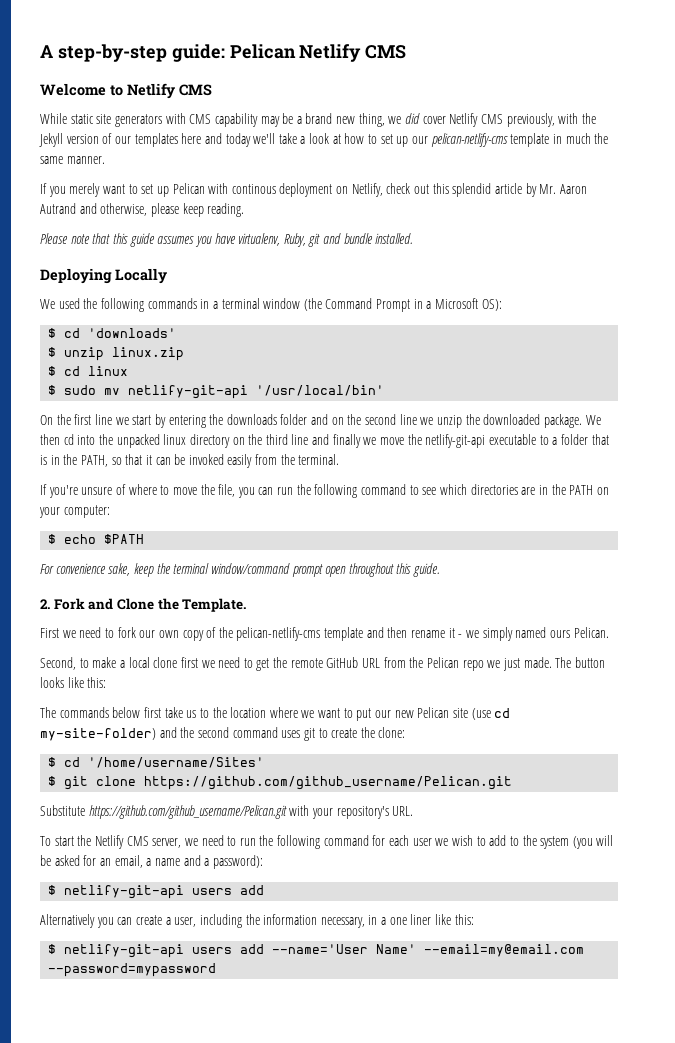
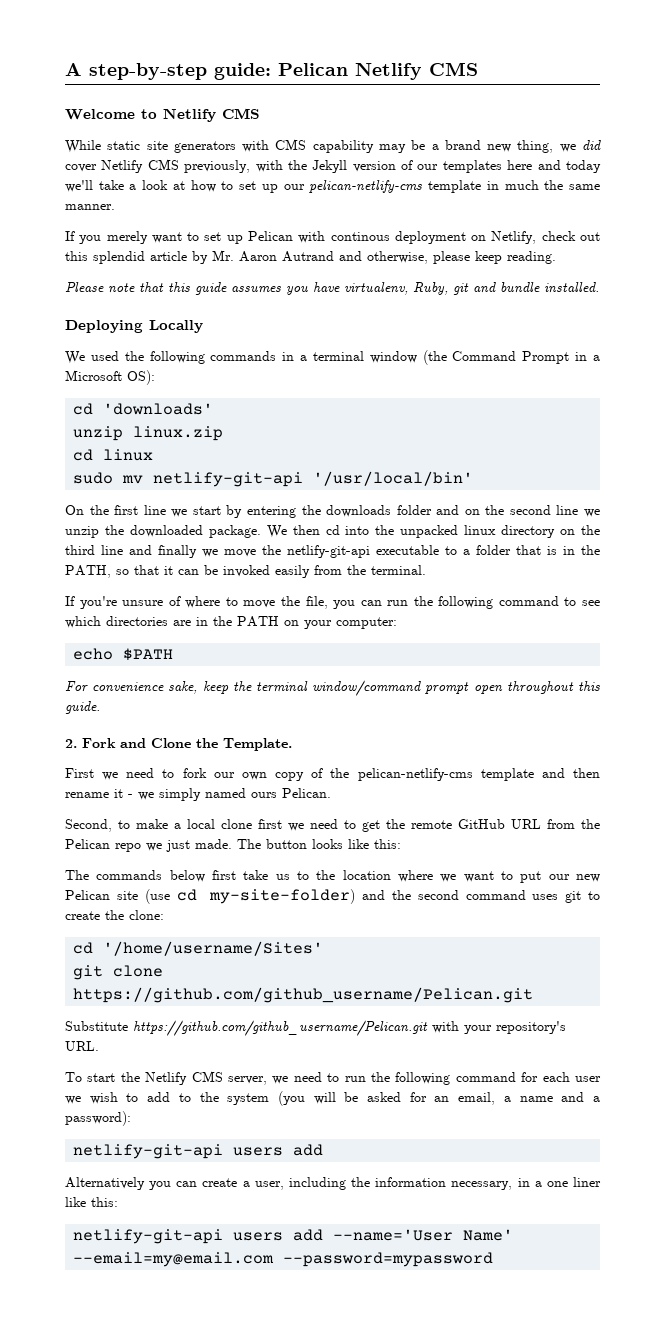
- $ cd 'downloads'
+ cd 'downloads'
- $ unzip linux.zip
+ unzip linux.zip
- $ cd linux
+ cd linux
- $ sudo mv netlify-git-api '/usr/local/bin'
+ sudo mv netlify-git-api '/usr/local/bin'
- $ echo $PATH
+ echo $PATH
- $ cd '/home/username/Sites'
+ cd '/home/username/Sites'
- $ git clone https://github.com/github_username/Pelican.git
+ git clone https://github.com/github_username/Pelican.git
  To start the Netlify CMS server, we need to run the following command for each user we wish to add to the system (you will be asked for an email, a name and a password):
- $ netlify-git-api users add
+ netlify-git-api users add
- $ netlify-git-api users add --name='User Name' --email=my@email.com --password=mypassword
+ netlify-git-api users add --name='User Name' --email=my@email.com --password=mypassword

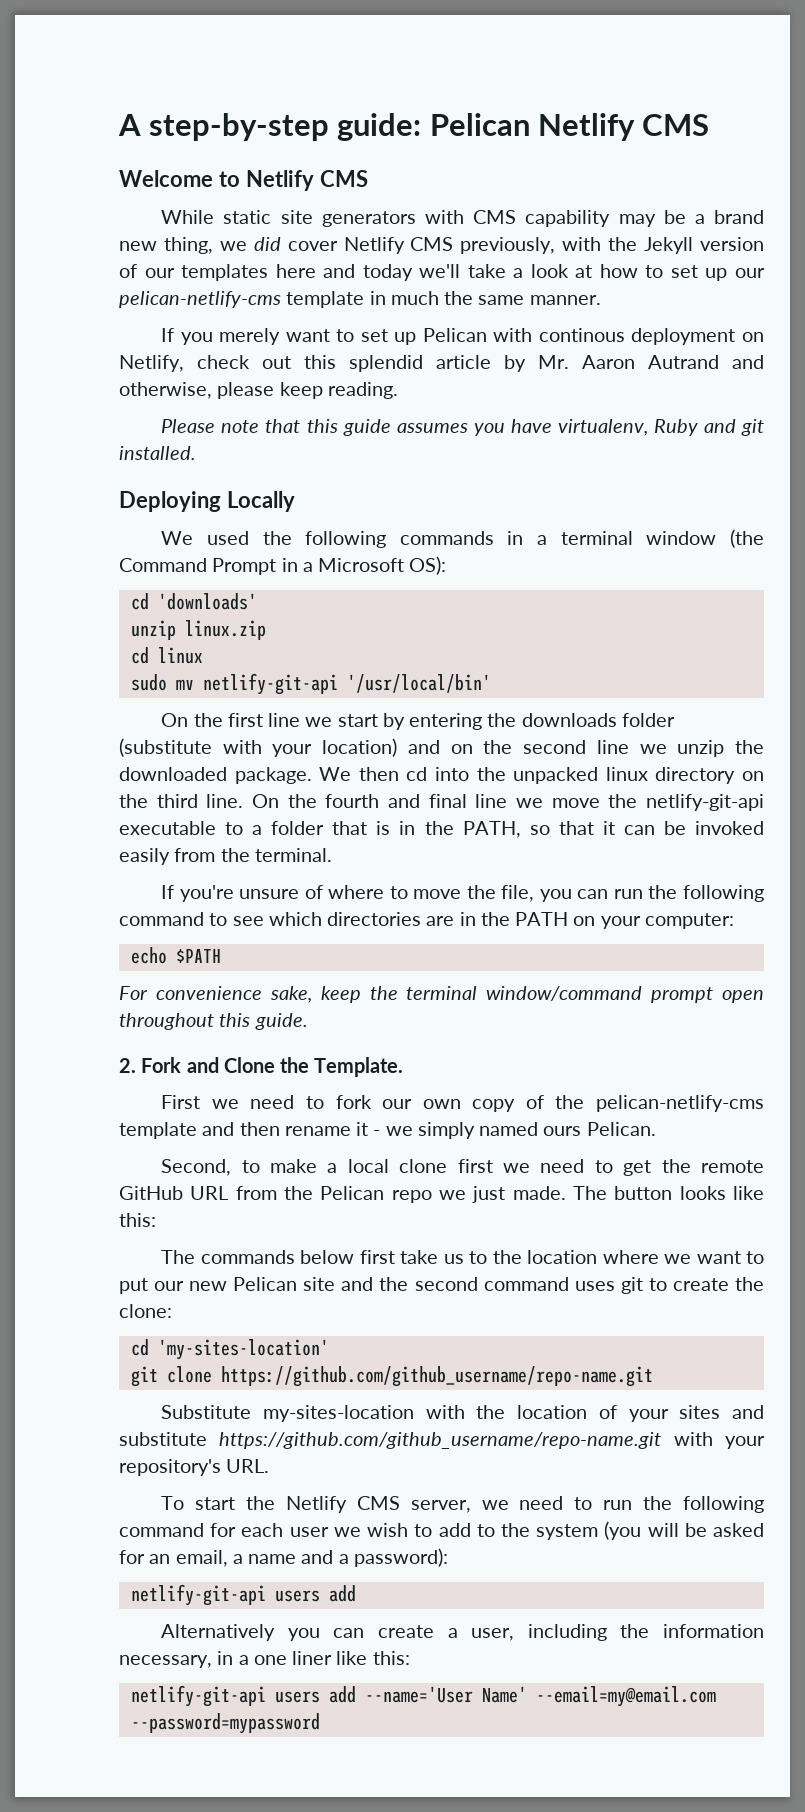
- Please note that this guide assumes you have virtualenv, Ruby, git and bundle installed.
+ Please note that this guide assumes you have virtualenv, Ruby and git installed.
- On the first line we start by entering the downloads folder and on the second line we unzip the downloaded package.
+ On the first line we start by entering the downloads folder (substitute with your location) and on the second line we unzip the downloaded package.
- We then cd into the unpacked linux directory on the third line and finally we move the netlify-git-api executable to a folder that is in the PATH, so that it can be invoked easily from the terminal.
+ We then cd into the unpacked linux directory on the third line. On the fourth and final line we move the netlify-git-api executable to a folder that is in the PATH, so that it can be invoked easily from the terminal.
- The commands below first take us to the location where we want to put our new Pelican site (use cd my-site-folder) and the second command uses git to create the clone:
+ The commands below first take us to the location where we want to put our new Pelican site and the second command uses git to create the clone:
- cd '/home/username/Sites'
+ cd 'my-sites-location'
- git clone https://github.com/github_username/Pelican.git
+ git clone https://github.com/github_username/repo-name.git
- Substitute https://github.com/github_username/Pelican.git with your repository's URL.
+ Substitute my-sites-location with the location of your sites and substitute https://github.com/github_username/repo-name.git with your repository's URL.

